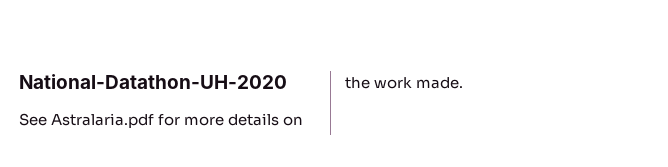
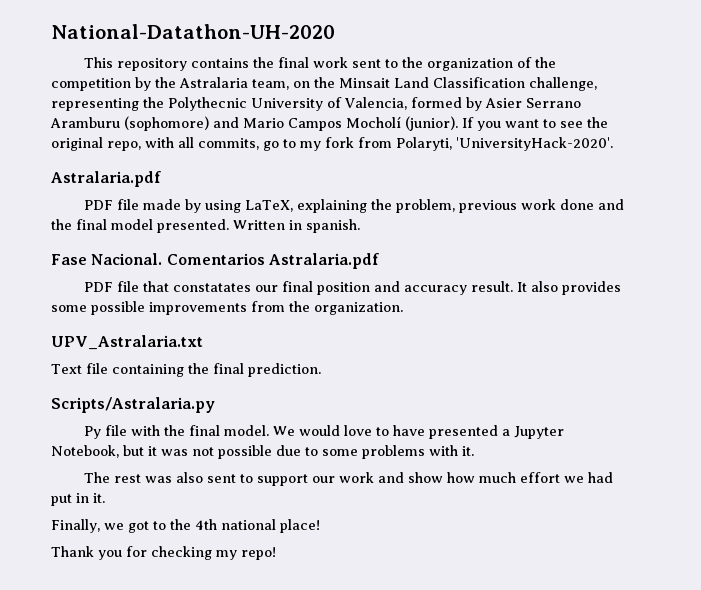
- See Astralaria.pdf for more details on the work made.
+ This repository contains the final work sent to the organization of the competition by the Astralaria team, on the Minsait Land Classification challenge, representing the Polythecnic University of Valencia, formed by Asier Serrano Aramburu (sophomore) and Mario Campos Mocholí (junior). If you want to see the original repo, with all commits, go to my fork from Polaryti, 'UniversityHack-2020'.
+ Astralaria.pdf
+ PDF file made by using LaTeX, explaining the problem, previous work done and the final model presented. Written in spanish.
+ Fase Nacional. Comentarios Astralaria.pdf
+ PDF file that constatates our final position and accuracy result. It also provides some possible improvements from the organization.
+ UPV_Astralaria.txt
+ Text file containing the final prediction.
+ Scripts/Astralaria.py
+ Py file with the final model. We would love to have presented a Jupyter Notebook, but it was not possible due to some problems with it.
+ The rest was also sent to support our work and show how much effort we had put in it.
+ Finally, we got to the 4th national place!
+ Thank you for checking my repo!

